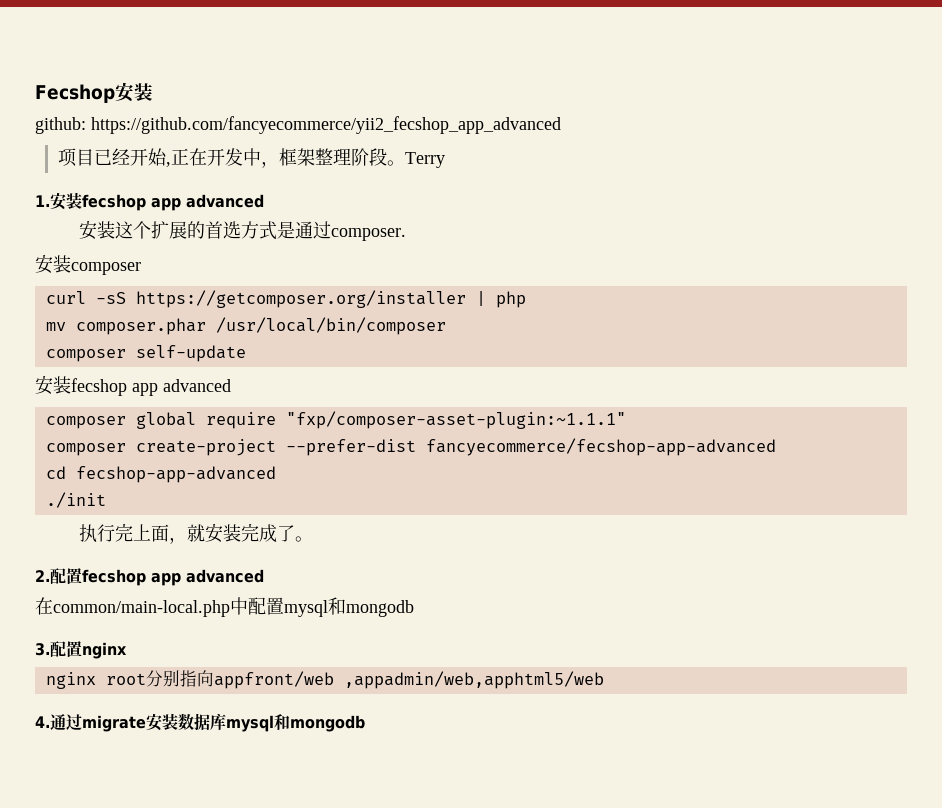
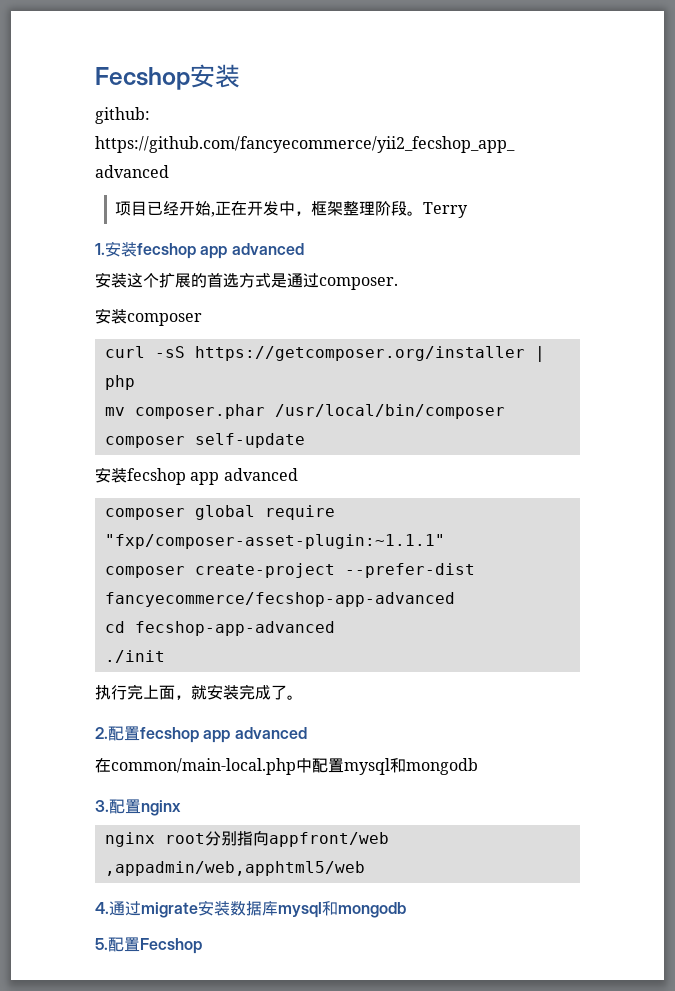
+ 5.配置Fecshop

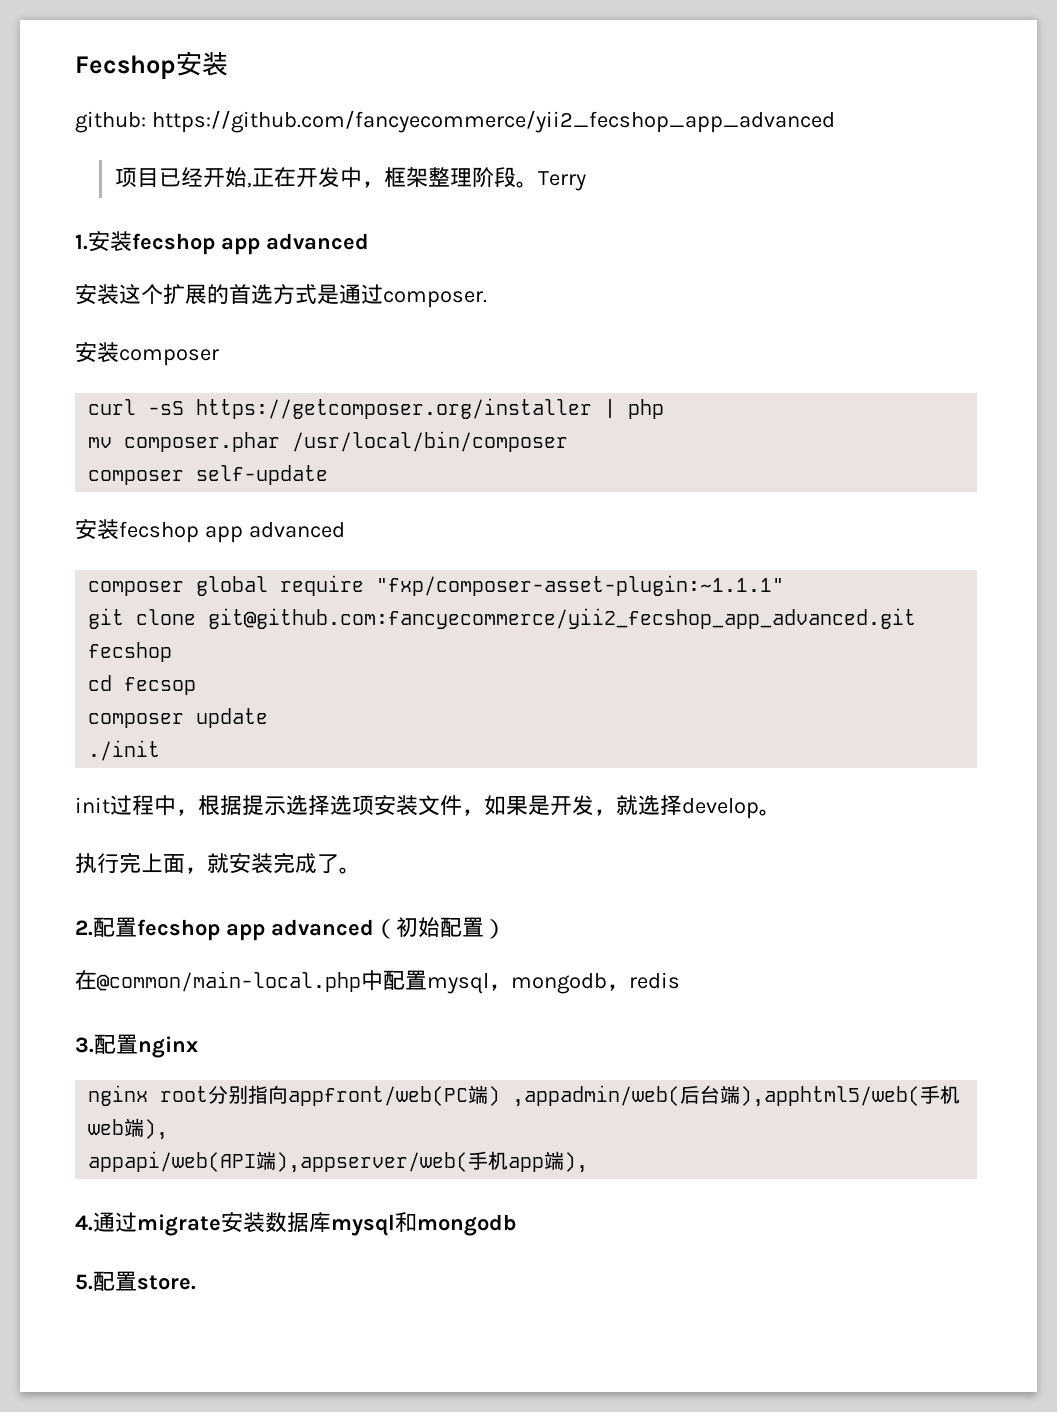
- composer create-project --prefer-dist fancyecommerce/fecshop-app-advanced
- cd fecshop-app-advanced
+ git clone git@github.com:fancyecommerce/yii2_fecshop_app_advanced.git fecshop
+ cd fecsop
+ composer update
  ./init
+ init过程中，根据提示选择选项安装文件，如果是开发，就选择develop。
- 2.配置fecshop app advanced
- 在common/main-local.php中配置mysql和mongodb
+ 2.配置fecshop app advanced（初始配置）
+ 在@common/main-local.php中配置mysql，mongodb，redis
- nginx root分别指向appfront/web ,appadmin/web,apphtml5/web
+ nginx root分别指向appfront/web(PC端) ,appadmin/web(后台端),apphtml5/web(手机web端),
+ appapi/web(API端),appserver/web(手机app端),
- 5.配置Fecshop
+ 5.配置store.

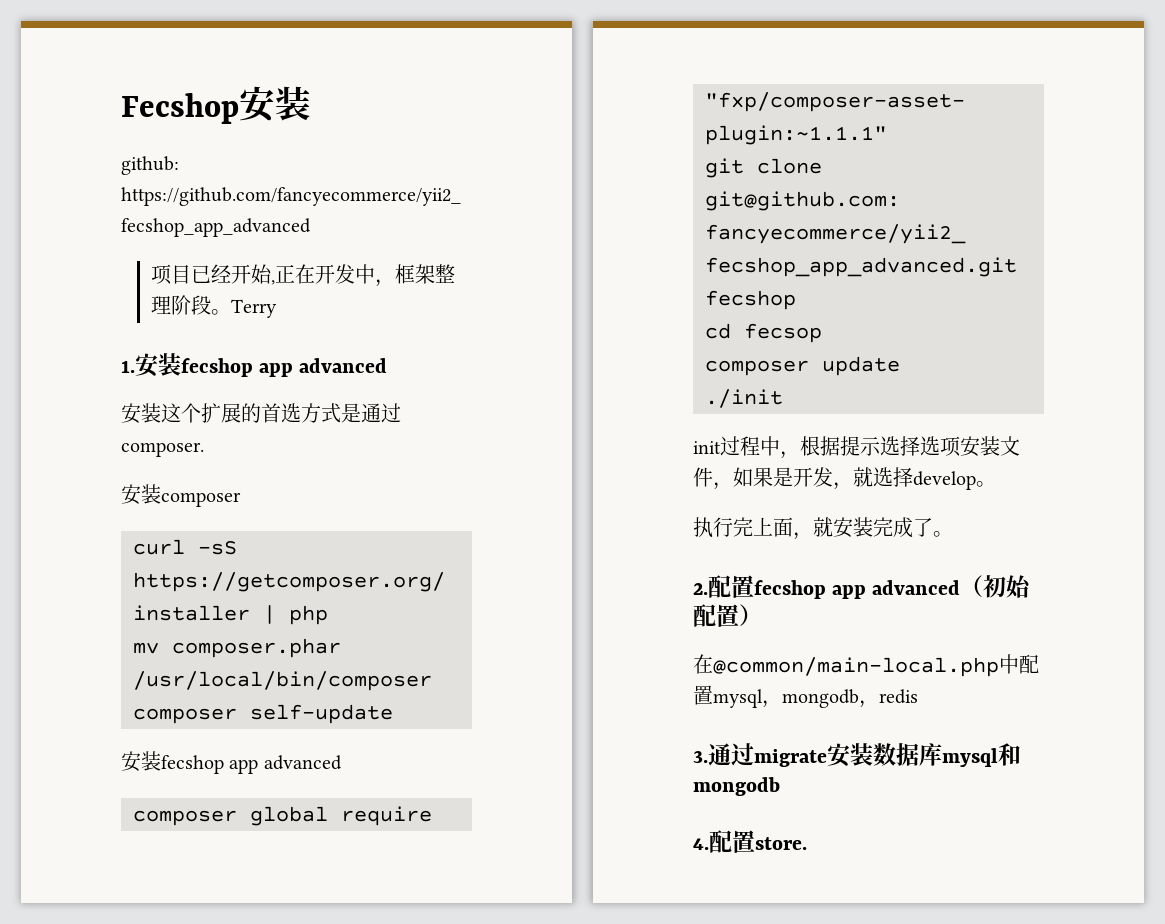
- 3.配置nginx
- nginx root分别指向appfront/web(PC端) ,appadmin/web(后台端),apphtml5/web(手机web端),
- appapi/web(API端),appserver/web(手机app端),
- 4.通过migrate安装数据库mysql和mongodb
+ 3.通过migrate安装数据库mysql和mongodb
- 5.配置store.
+ 4.配置store.

